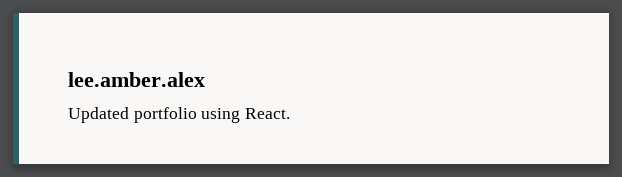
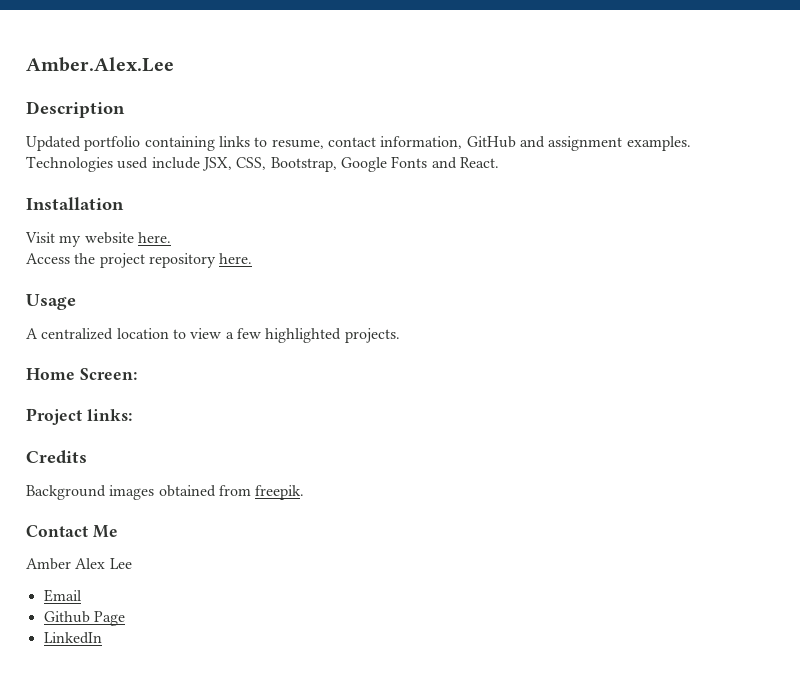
- lee.amber.alex
+ Amber.Alex.Lee
+ Description
- Updated portfolio using React.
+ Updated portfolio containing links to resume, contact information, GitHub and assignment examples. Technologies used include JSX, CSS, Bootstrap, Google Fonts and React.
+ Installation
+ Visit my website here.
+ Access the project repository here.
+ Usage
+ A centralized location to view a few highlighted projects.
+ Home Screen:
+ Project links:
+ Credits
+ Background images obtained from freepik.
+ Contact Me
+ Amber Alex Lee
+ Email
+ Github Page
+ LinkedIn

